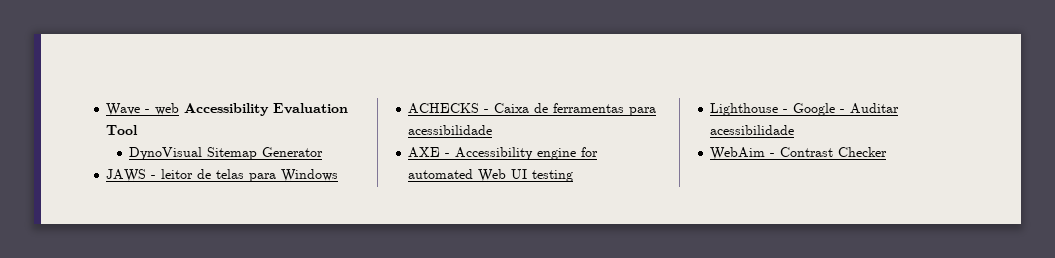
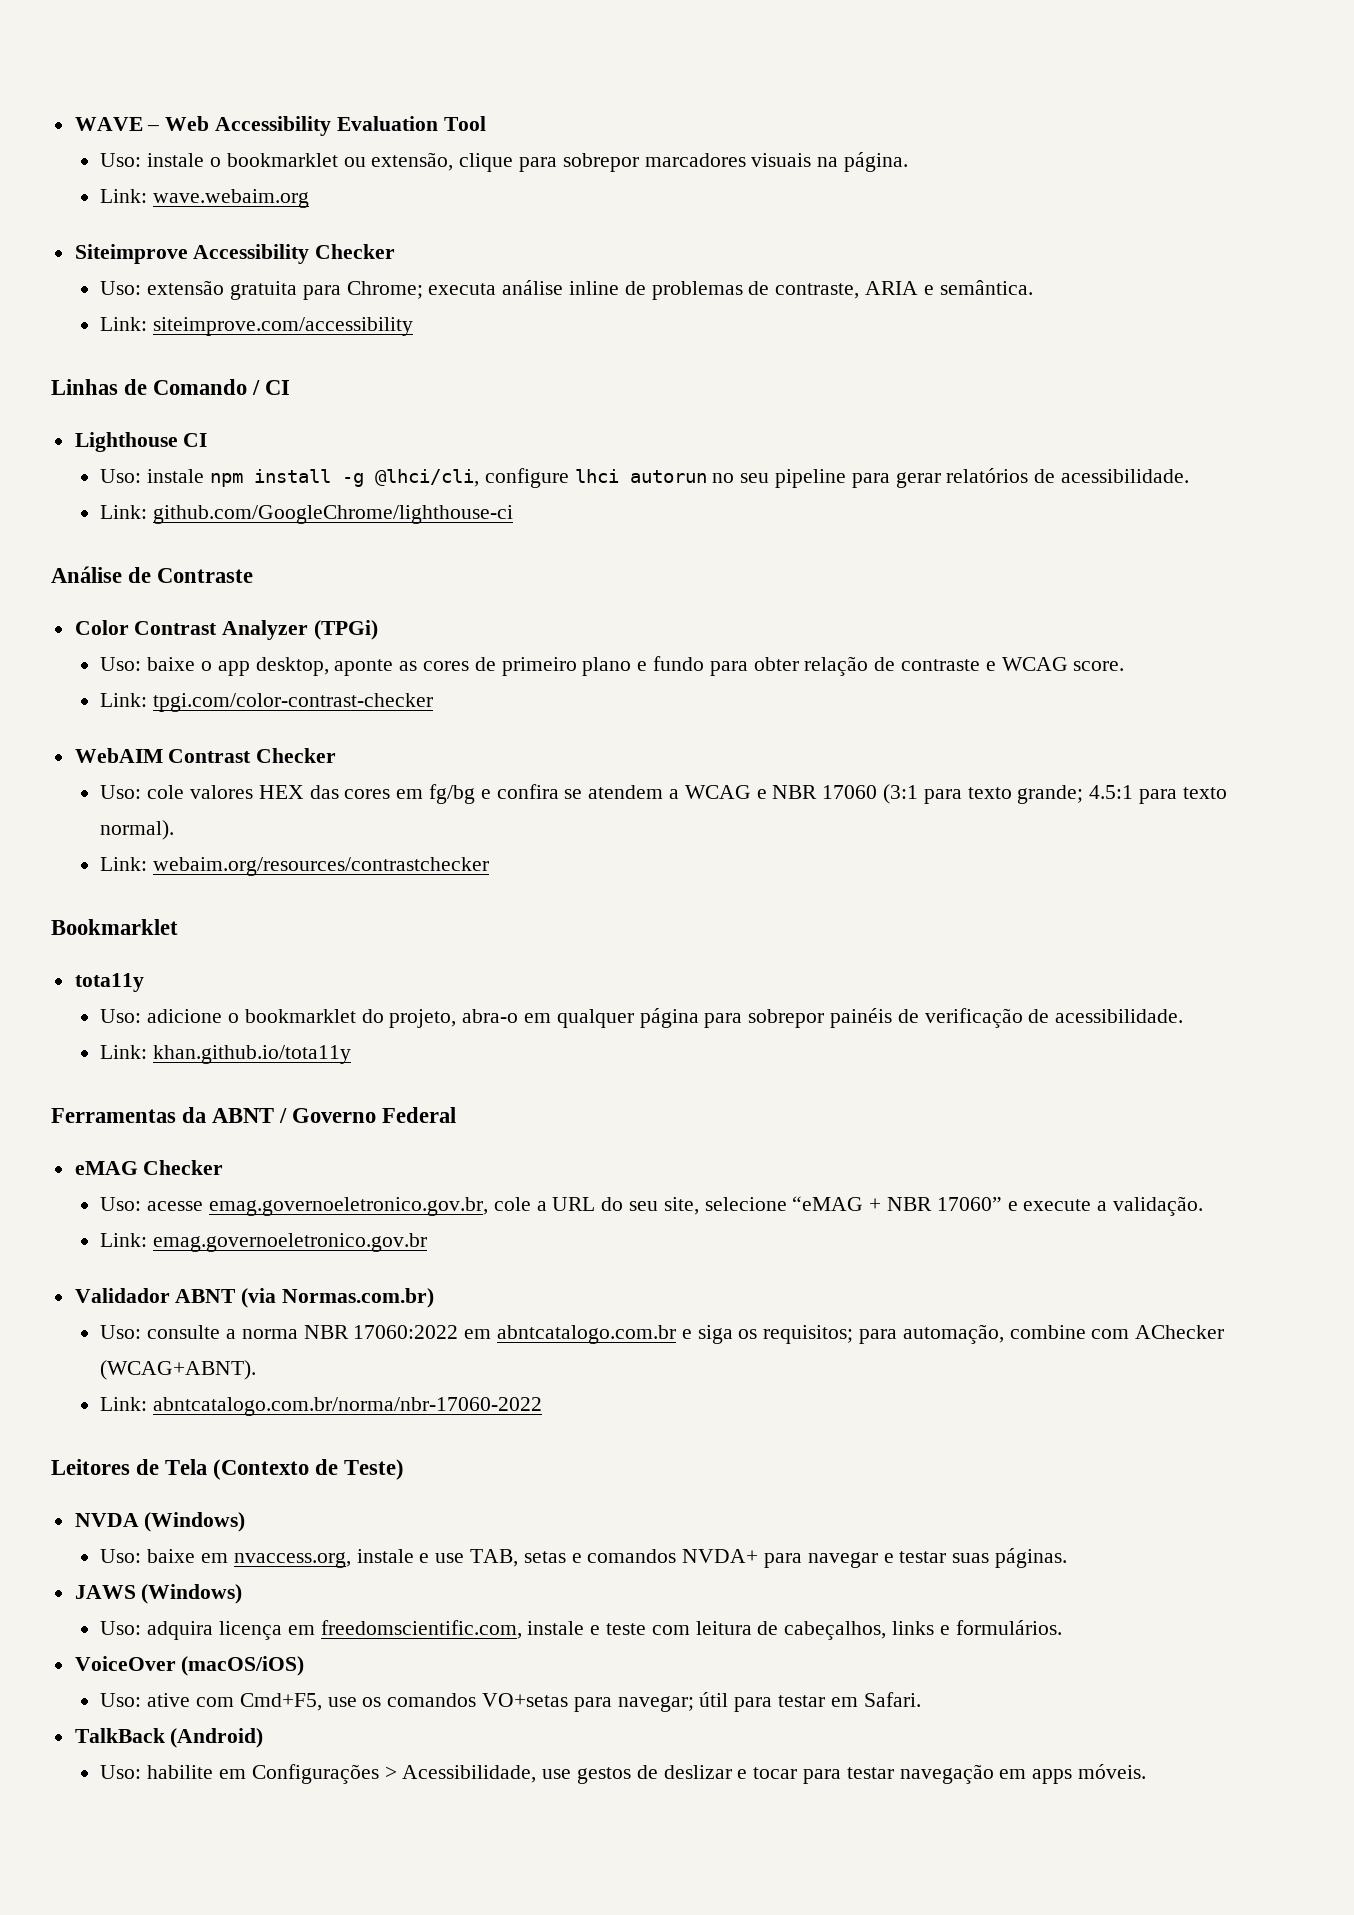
- Wave - web Accessibility Evaluation Tool
+ WAVE – Web Accessibility Evaluation Tool
- DynoVisual Sitemap Generator
- JAWS - leitor de telas para Windows
- ACHECKS - Caixa de ferramentas para acessibilidade
- AXE - Accessibility engine for automated Web UI testing
- Lighthouse - Google - Auditar acessibilidade
- WebAim - Contrast Checker
+ Uso: instale o bookmarklet ou extensão, clique para sobrepor marcadores visuais na página.
+ Link: wave.webaim.org
+ Siteimprove Accessibility Checker
+ Uso: extensão gratuita para Chrome; executa análise inline de problemas de contraste, ARIA e semântica.
+ Link: siteimprove.com/accessibility
+ Linhas de Comando / CI
+ Lighthouse CI
+ Uso: instale npm install -g @lhci/cli, configure lhci autorun no seu pipeline para gerar relatórios de acessibilidade.
+ Link: github.com/GoogleChrome/lighthouse-ci
+ Análise de Contraste
+ Color Contrast Analyzer (TPGi)
+ Uso: baixe o app desktop, aponte as cores de primeiro plano e fundo para obter relação de contraste e WCAG score.
+ Link: tpgi.com/color-contrast-checker
+ WebAIM Contrast Checker
+ Uso: cole valores HEX das cores em fg/bg e confira se atendem a WCAG e NBR 17060 (3:1 para texto grande; 4.5:1 para texto normal).
+ Link: webaim.org/resources/contrastchecker
+ Bookmarklet
+ tota11y
+ Uso: adicione o bookmarklet do projeto, abra-o em qualquer página para sobrepor painéis de verificação de acessibilidade.
+ Link: khan.github.io/tota11y
+ Ferramentas da ABNT / Governo Federal
+ eMAG Checker
+ Uso: acesse emag.governoeletronico.gov.br, cole a URL do seu site, selecione “eMAG + NBR 17060” e execute a validação.
+ Link: emag.governoeletronico.gov.br
+ Validador ABNT (via Normas.com.br)
+ Uso: consulte a norma NBR 17060:2022 em abntcatalogo.com.br e siga os requisitos; para automação, combine com AChecker (WCAG+ABNT).
+ Link: abntcatalogo.com.br/norma/nbr-17060-2022
+ Leitores de Tela (Contexto de Teste)
+ NVDA (Windows)
+ Uso: baixe em nvaccess.org, instale e use TAB, setas e comandos NVDA+ para navegar e testar suas páginas.
+ JAWS (Windows)
+ Uso: adquira licença em freedomscientific.com, instale e teste com leitura de cabeçalhos, links e formulários.
+ VoiceOver (macOS/iOS)
+ Uso: ative com Cmd+F5, use os comandos VO+setas para navegar; útil para testar em Safari.
+ TalkBack (Android)
+ Uso: habilite em Configurações > Acessibilidade, use gestos de deslizar e tocar para testar navegação em apps móveis.

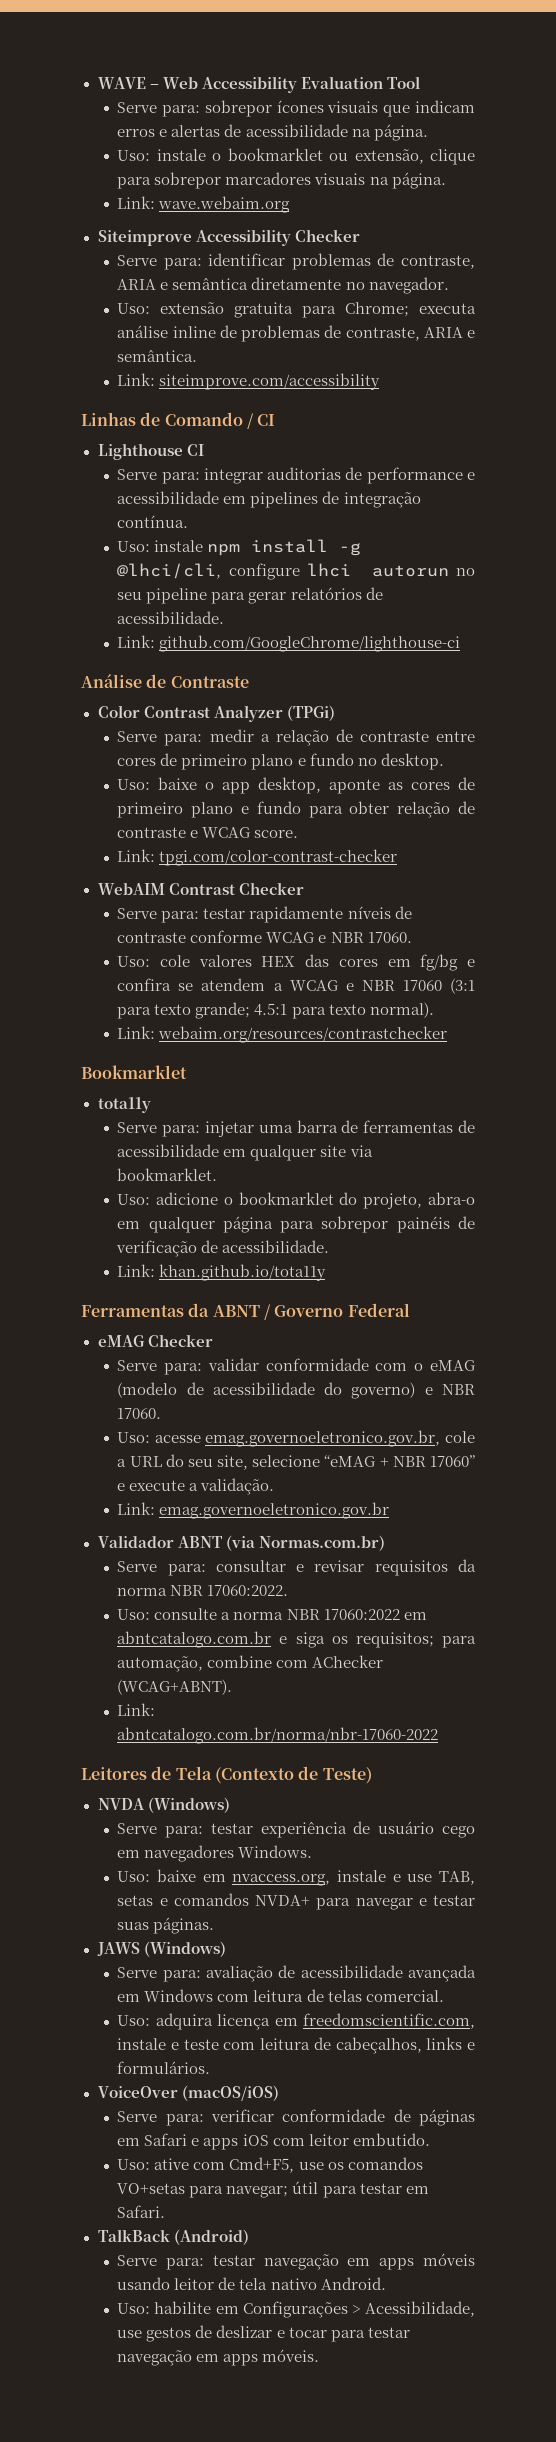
+ Serve para: sobrepor ícones visuais que indicam erros e alertas de acessibilidade na página.
+ Serve para: identificar problemas de contraste, ARIA e semântica diretamente no navegador.
+ Serve para: integrar auditorias de performance e acessibilidade em pipelines de integração contínua.
+ Serve para: medir a relação de contraste entre cores de primeiro plano e fundo no desktop.
+ Serve para: testar rapidamente níveis de contraste conforme WCAG e NBR 17060.
+ Serve para: injetar uma barra de ferramentas de acessibilidade em qualquer site via bookmarklet.
+ Serve para: validar conformidade com o eMAG (modelo de acessibilidade do governo) e NBR 17060.
+ Serve para: consultar e revisar requisitos da norma NBR 17060:2022.
+ Serve para: testar experiência de usuário cego em navegadores Windows.
+ Serve para: avaliação de acessibilidade avançada em Windows com leitura de telas comercial.
+ Serve para: verificar conformidade de páginas em Safari e apps iOS com leitor embutido.
+ Serve para: testar navegação em apps móveis usando leitor de tela nativo Android.

